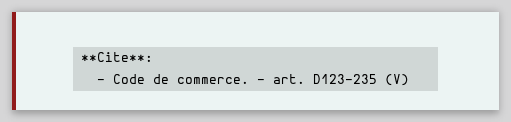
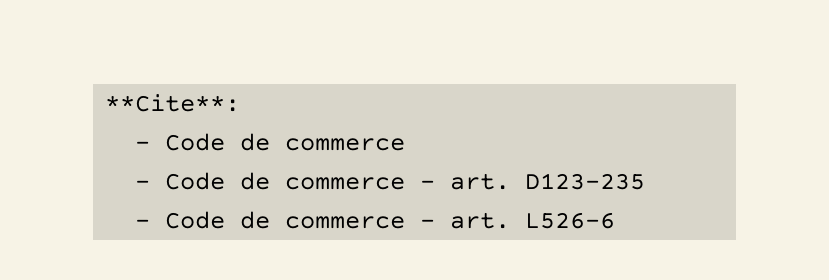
  **Cite**:
- - Code de commerce. - art. D123-235 (V)
+ - Code de commerce
+ - Code de commerce - art. D123-235
+ - Code de commerce - art. L526-6

